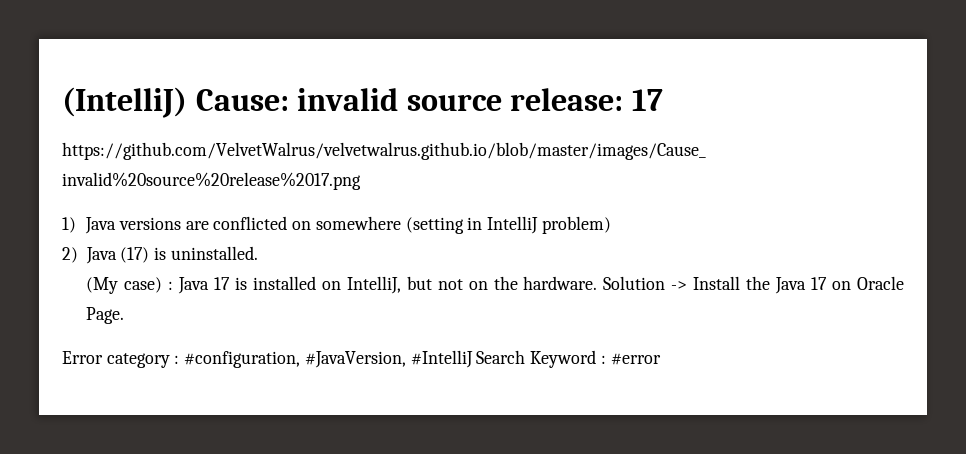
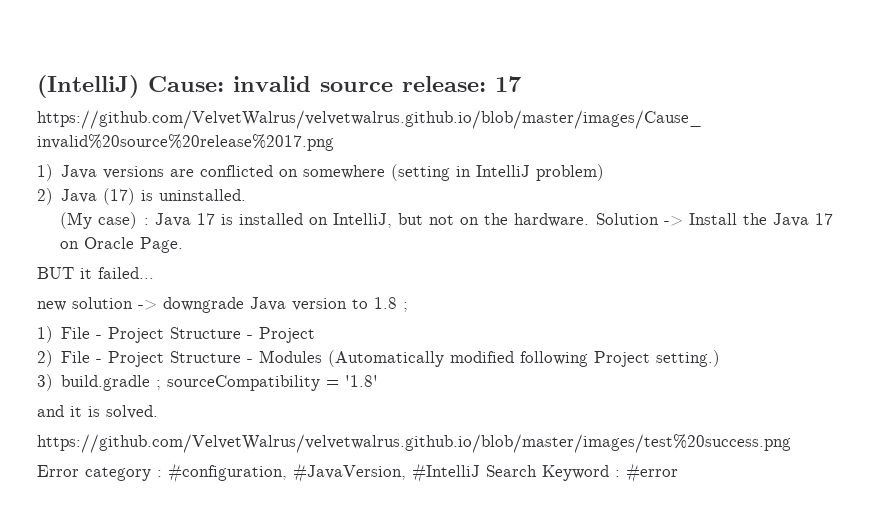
+ BUT it failed...
+ new solution -> downgrade Java version to 1.8 ;
+ 1) File - Project Structure - Project
+ 2) File - Project Structure - Modules (Automatically modified following Project setting.)
+ 3) build.gradle ; sourceCompatibility = '1.8'
+ and it is solved.
+ https://github.com/VelvetWalrus/velvetwalrus.github.io/blob/master/images/test%20success.png

